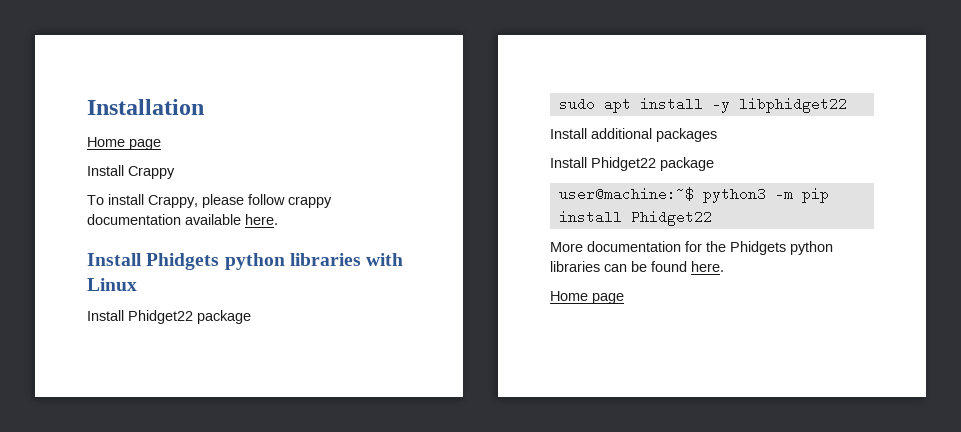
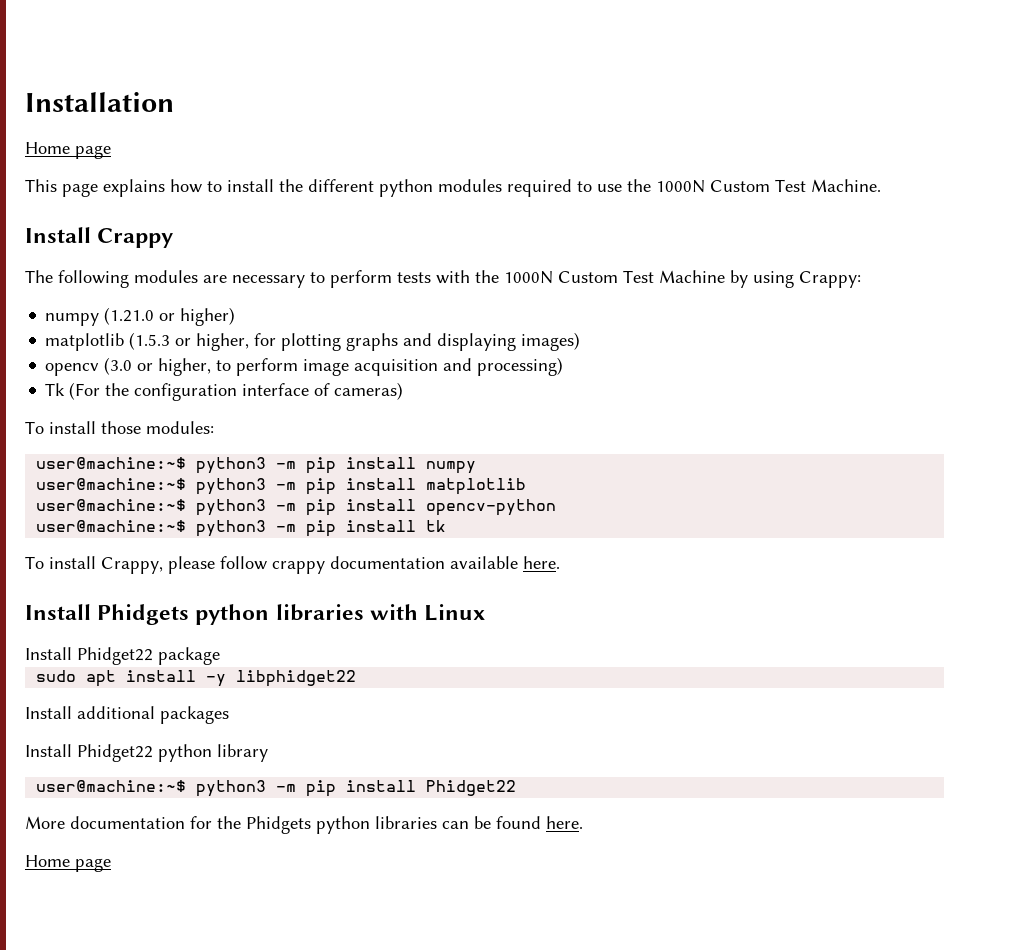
+ This page explains how to install the different python modules required to use the 1000N Custom Test Machine.
  Install Crappy
+ The following modules are necessary to perform tests with the 1000N Custom Test Machine by using Crappy:
+ numpy (1.21.0 or higher)
+ matplotlib (1.5.3 or higher, for plotting graphs and displaying images)
+ opencv (3.0 or higher, to perform image acquisition and processing)
+ Tk (For the configuration interface of cameras)
+ To install those modules:
+ user@machine:~$ python3 -m pip install numpy
+ user@machine:~$ python3 -m pip install matplotlib
+ user@machine:~$ python3 -m pip install opencv-python
+ user@machine:~$ python3 -m pip install tk
  Install additional packages
- Install Phidget22 package
+ Install Phidget22 python library

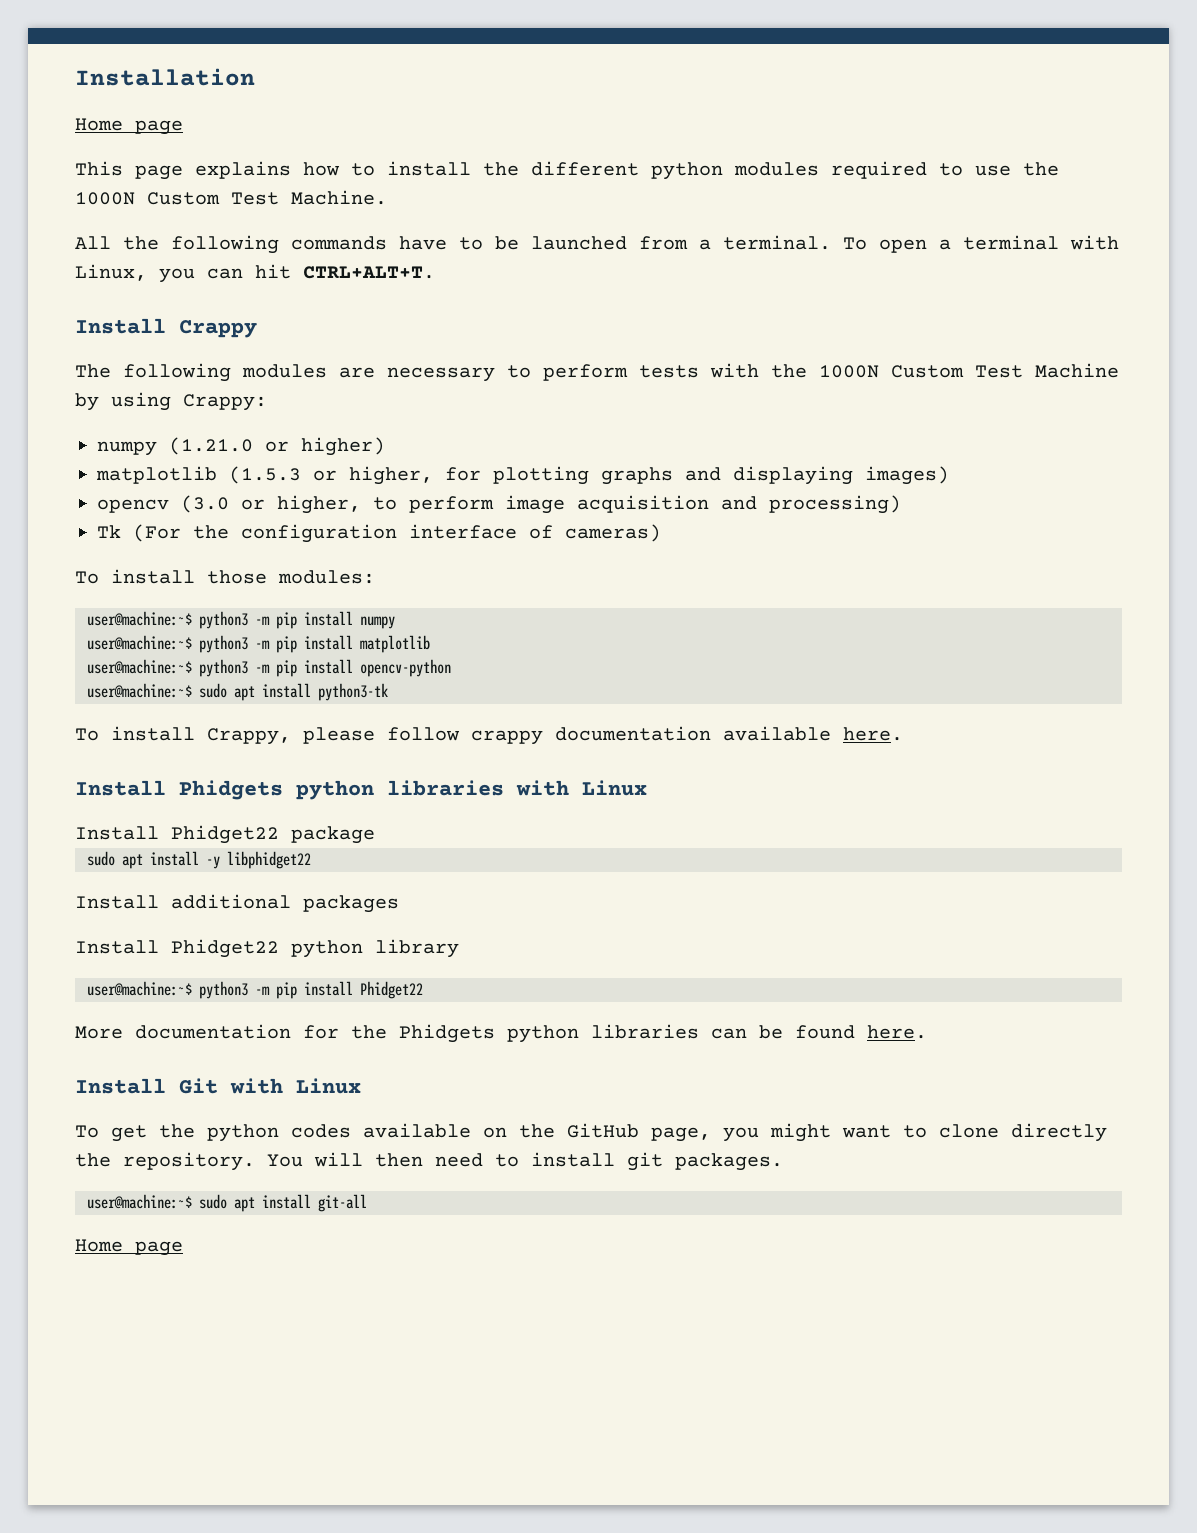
+ All the following commands have to be launched from a terminal. To open a terminal with Linux, you can hit CTRL+ALT+T.
- user@machine:~$ python3 -m pip install tk
+ user@machine:~$ sudo apt install python3-tk
+ Install Git with Linux
+ To get the python codes available on the GitHub page, you might want to clone directly the repository. You will then need to install git packages.
+ user@machine:~$ sudo apt install git-all

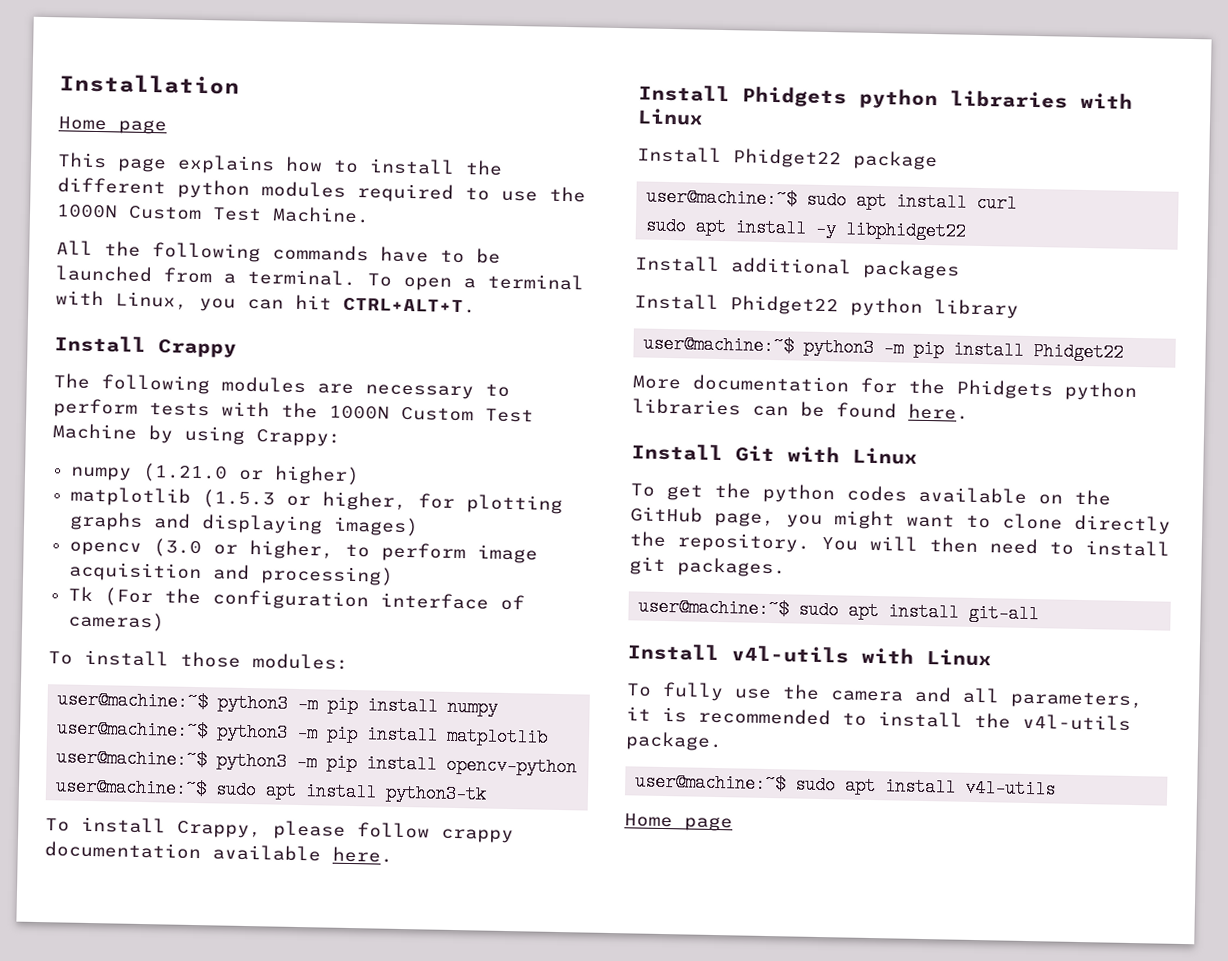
+ user@machine:~$ sudo apt install curl
+ Install v4l-utils with Linux
+ To fully use the camera and all parameters, it is recommended to install the v4l-utils package.
+ user@machine:~$ sudo apt install v4l-utils

